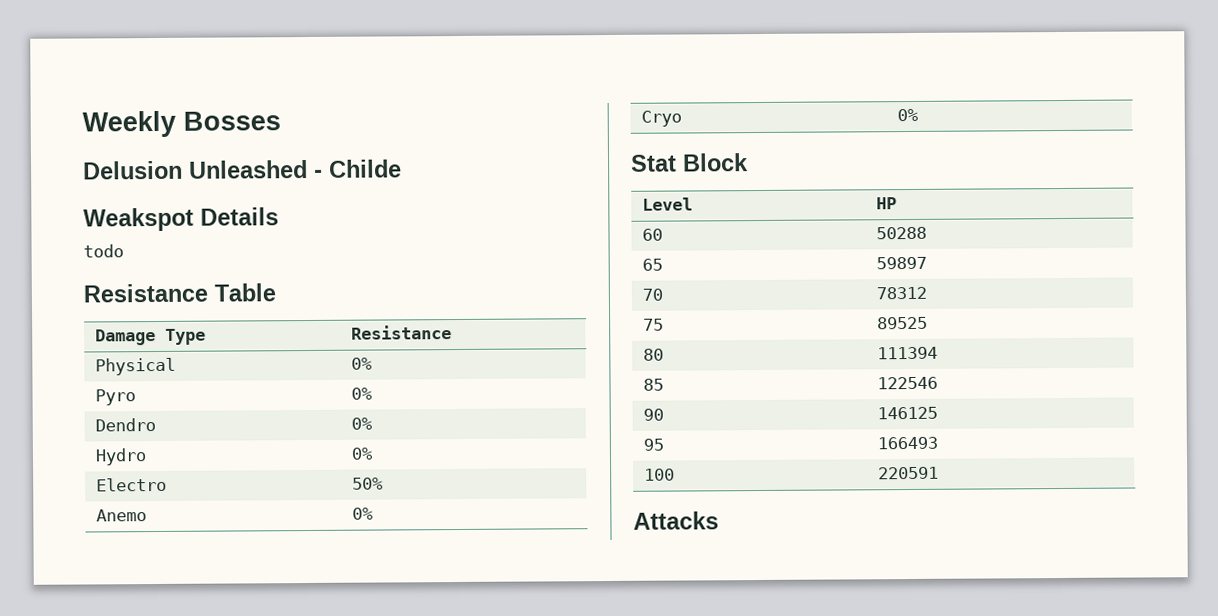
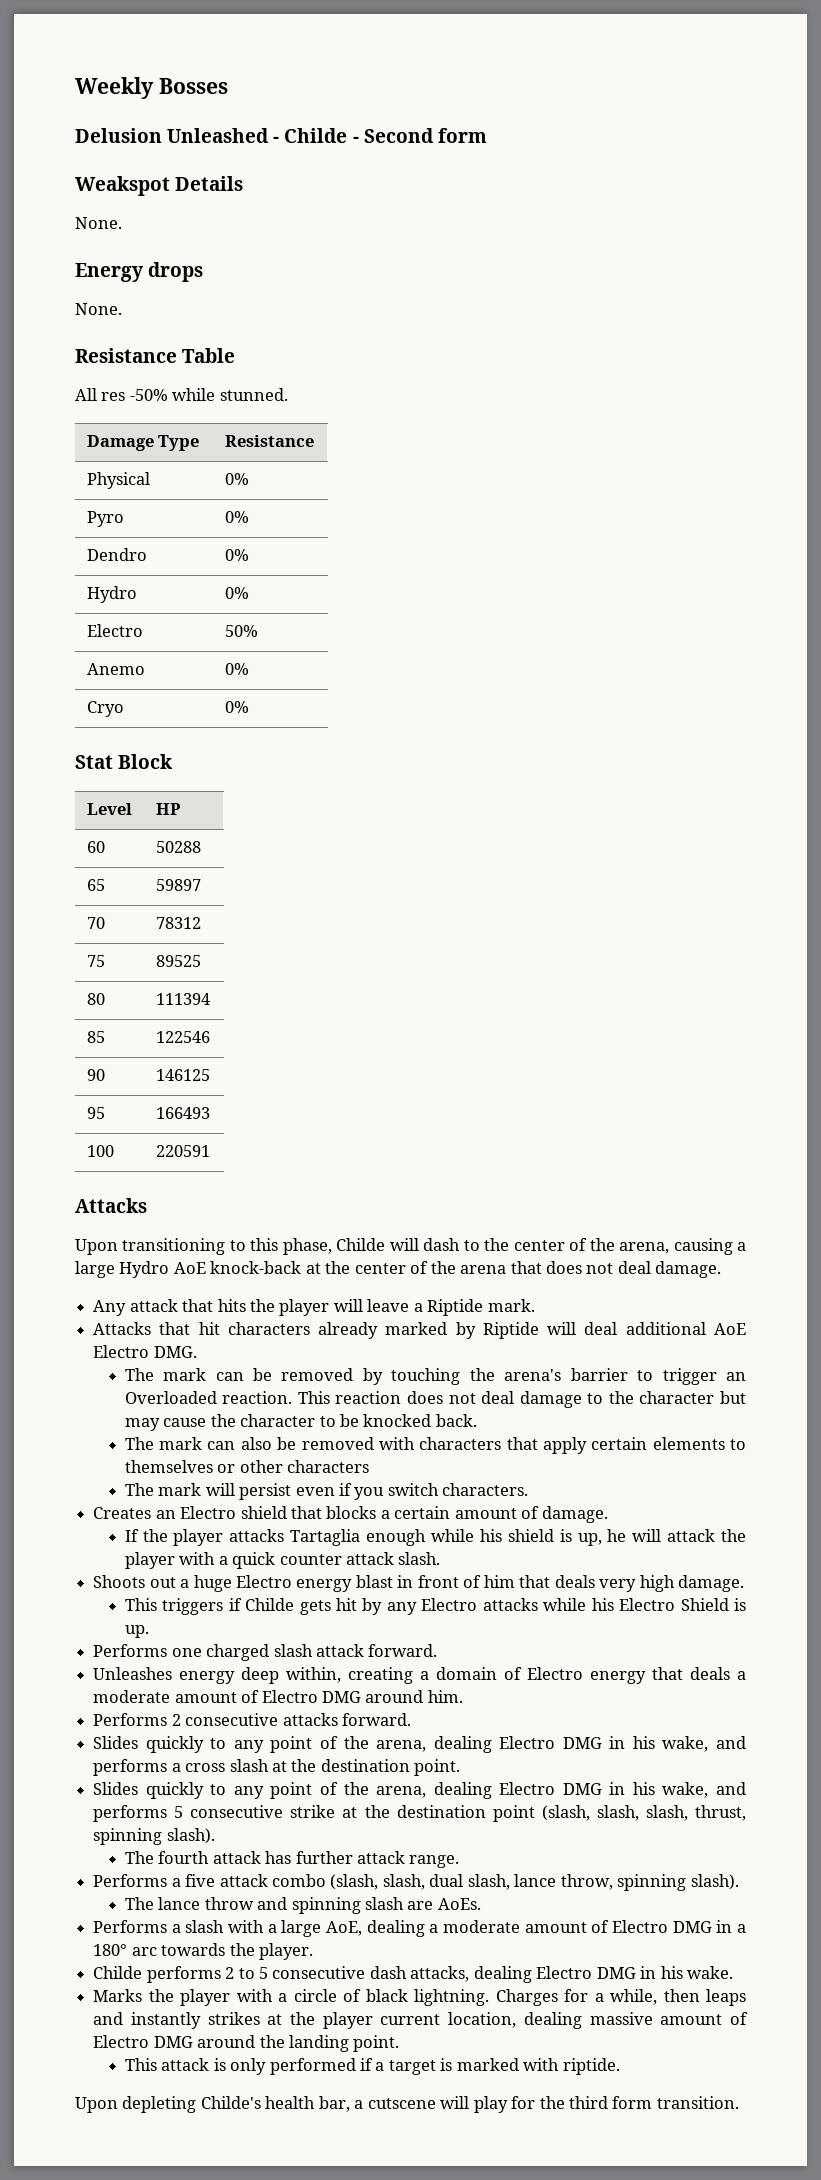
- Delusion Unleashed - Childe
+ Delusion Unleashed - Childe - Second form
  Weakspot Details
- todo
+ None.
+ Energy drops
+ None.
  Resistance Table
+ All res -50% while stunned.
+ Upon transitioning to this phase, Childe will dash to the center of the arena, causing a large Hydro AoE knock-back at the center of the arena that does not deal damage.
+ Any attack that hits the player will leave a Riptide mark.
+ Attacks that hit characters already marked by Riptide will deal additional AoE Electro DMG.
+ The mark can be removed by touching the arena's barrier to trigger an Overloaded reaction. This reaction does not deal damage to the character but may cause the character to be knocked back.
+ The mark can also be removed with characters that apply certain elements to themselves or other characters
+ The mark will persist even if you switch characters.
+ Creates an Electro shield that blocks a certain amount of damage.
+ If the player attacks Tartaglia enough while his shield is up, he will attack the player with a quick counter attack slash.
+ Shoots out a huge Electro energy blast in front of him that deals very high damage.
+ This triggers if Childe gets hit by any Electro attacks while his Electro Shield is up.
+ Performs one charged slash attack forward.
+ Unleashes energy deep within, creating a domain of Electro energy that deals a moderate amount of Electro DMG around him.
+ Performs 2 consecutive attacks forward.
+ Slides quickly to any point of the arena, dealing Electro DMG in his wake, and performs a cross slash at the destination point.
+ Slides quickly to any point of the arena, dealing Electro DMG in his wake, and performs 5 consecutive strike at the destination point (slash, slash, slash, thrust, spinning slash).
+ The fourth attack has further attack range.
+ Performs a five attack combo (slash, slash, dual slash, lance throw, spinning slash).
+ The lance throw and spinning slash are AoEs.
+ Performs a slash with a large AoE, dealing a moderate amount of Electro DMG in a 180° arc towards the player.
+ Childe performs 2 to 5 consecutive dash attacks, dealing Electro DMG in his wake.
+ Marks the player with a circle of black lightning. Charges for a while, then leaps and instantly strikes at the player current location, dealing massive amount of Electro DMG around the landing point.
+ This attack is only performed if a target is marked with riptide.
+ Upon depleting Childe's health bar, a cutscene will play for the third form transition.

